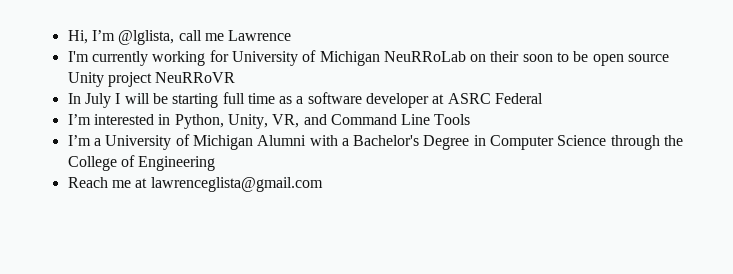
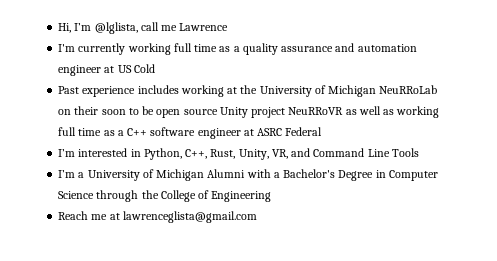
- I'm currently working for University of Michigan NeuRRoLab on their soon to be open source Unity project NeuRRoVR
- In July I will be starting full time as a software developer at ASRC Federal
+ I'm currently working full time as a quality assurance and automation engineer at US Cold
+ Past experience includes working at the University of Michigan NeuRRoLab on their soon to be open source Unity project NeuRRoVR as well as working full time as a C++ software engineer at ASRC Federal
- I’m interested in Python, Unity, VR, and Command Line Tools
+ I’m interested in Python, C++, Rust, Unity, VR, and Command Line Tools

